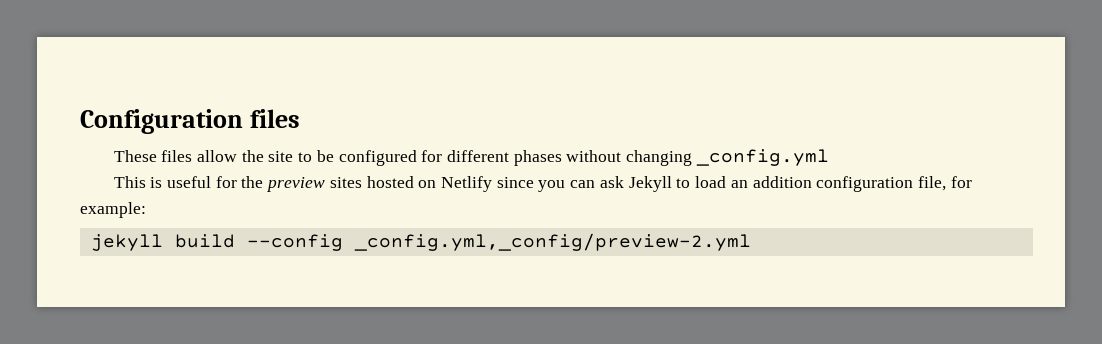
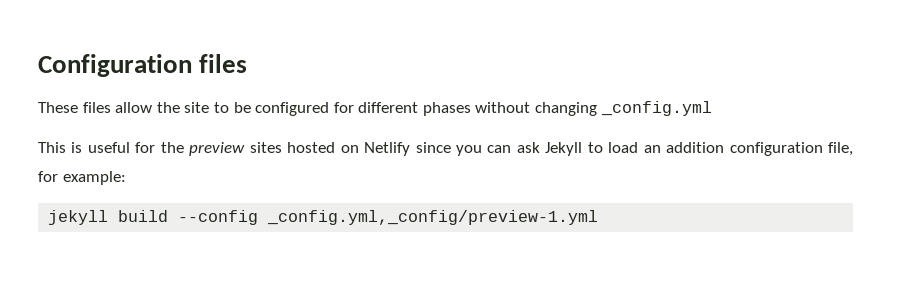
- jekyll build --config _config.yml,_config/preview-2.yml
+ jekyll build --config _config.yml,_config/preview-1.yml

